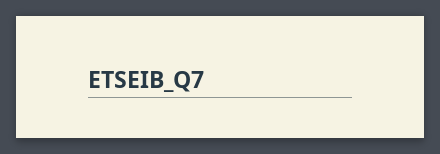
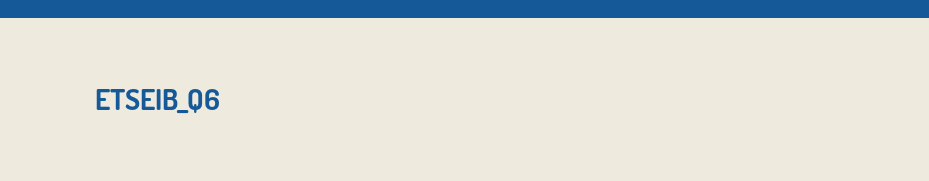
- ETSEIB_Q7
+ ETSEIB_Q6

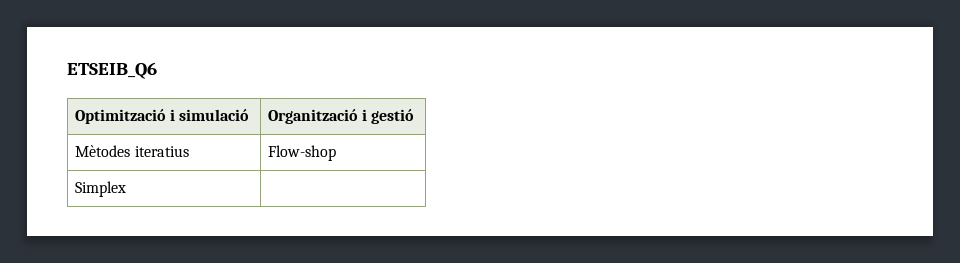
+ Optimització i simulació | Organització i gestió
+ Mètodes iteratius | Flow-shop
+ Simplex |

